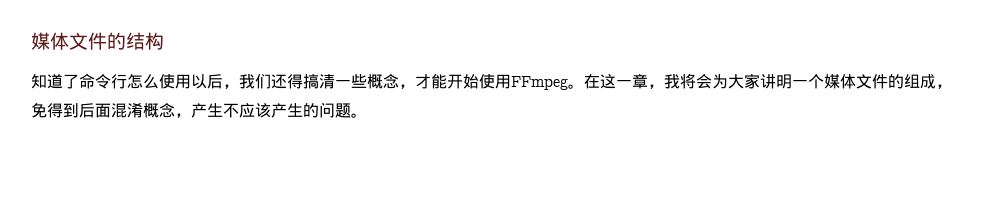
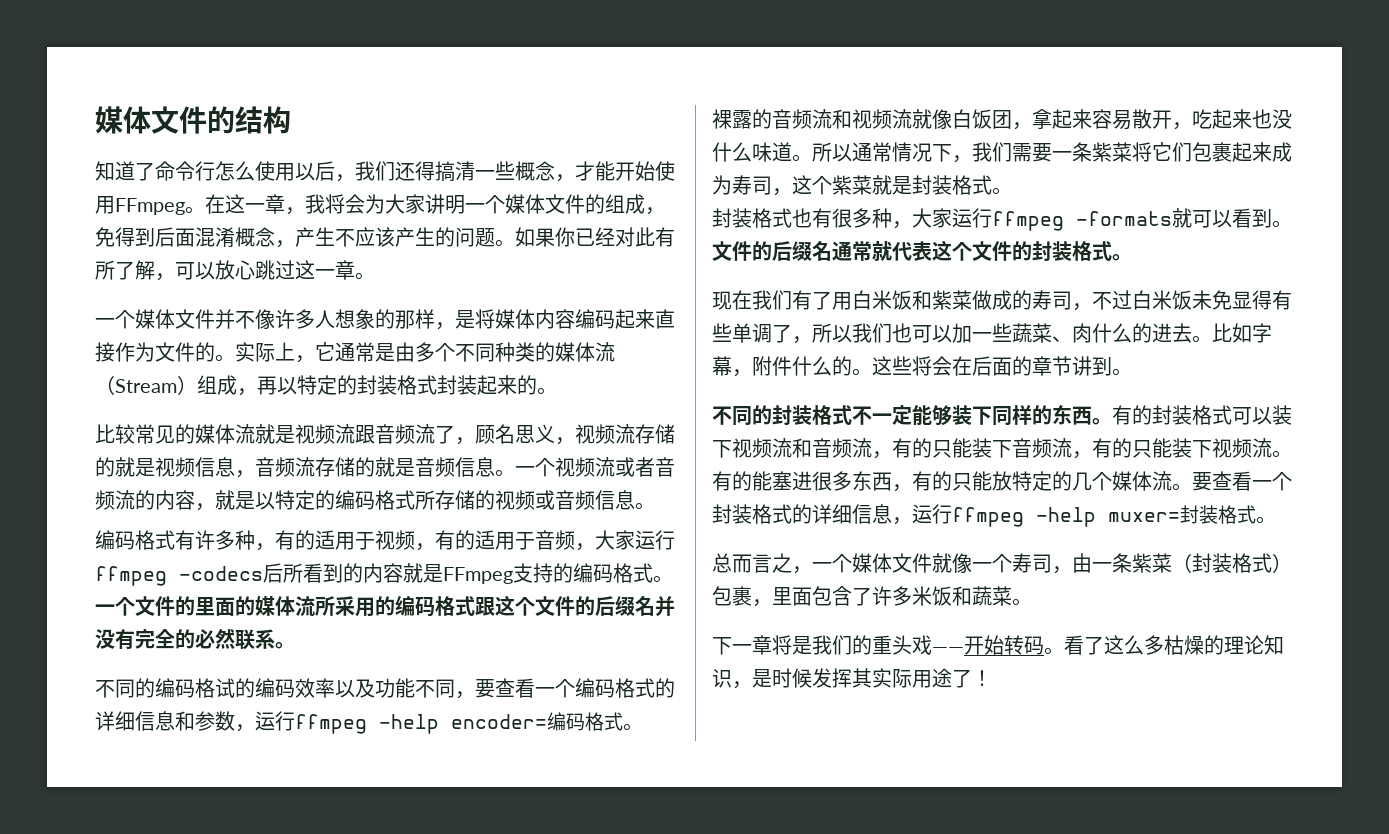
+ 如果你已经对此有所了解，可以放心跳过这一章。
+ 一个媒体文件并不像许多人想象的那样，是将媒体内容编码起来直接作为文件的。实际上，它通常是由多个不同种类的媒体流（Stream）组成，再以特定的封装格式封装起来的。
+ 比较常见的媒体流就是视频流跟音频流了，顾名思义，视频流存储的就是视频信息，音频流存储的就是音频信息。一个视频流或者音频流的内容，就是以特定的编码格式所存储的视频或音频信息。
+ 编码格式有许多种，有的适用于视频，有的适用于音频，大家运行ffmpeg -codecs后所看到的内容就是FFmpeg支持的编码格式。一个文件的里面的媒体流所采用的编码格式跟这个文件的后缀名并没有完全的必然联系。
+ 不同的编码格试的编码效率以及功能不同，要查看一个编码格式的详细信息和参数，运行ffmpeg -help encoder=编码格式。
+ 裸露的音频流和视频流就像白饭团，拿起来容易散开，吃起来也没什么味道。所以通常情况下，我们需要一条紫菜将它们包裹起来成为寿司，这个紫菜就是封装格式。
+ 封装格式也有很多种，大家运行ffmpeg -formats就可以看到。文件的后缀名通常就代表这个文件的封装格式。
+ 现在我们有了用白米饭和紫菜做成的寿司，不过白米饭未免显得有些单调了，所以我们也可以加一些蔬菜、肉什么的进去。比如字幕，附件什么的。这些将会在后面的章节讲到。
+ 不同的封装格式不一定能够装下同样的东西。有的封装格式可以装下视频流和音频流，有的只能装下音频流，有的只能装下视频流。有的能塞进很多东西，有的只能放特定的几个媒体流。要查看一个封装格式的详细信息，运行ffmpeg -help muxer=封装格式。
+ 总而言之，一个媒体文件就像一个寿司，由一条紫菜（封装格式）包裹，里面包含了许多米饭和蔬菜。
+ 下一章将是我们的重头戏——开始转码。看了这么多枯燥的理论知识，是时候发挥其实际用途了！

